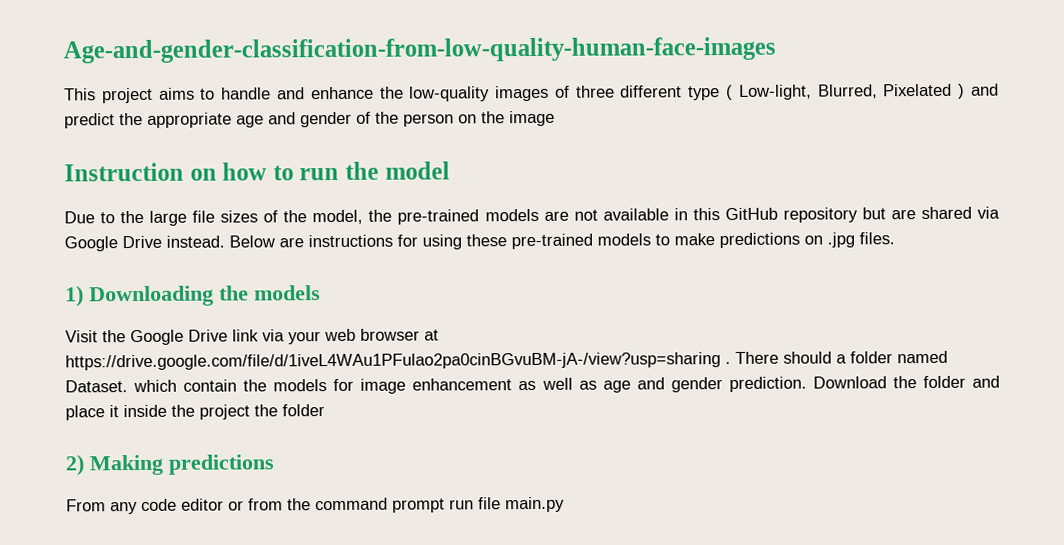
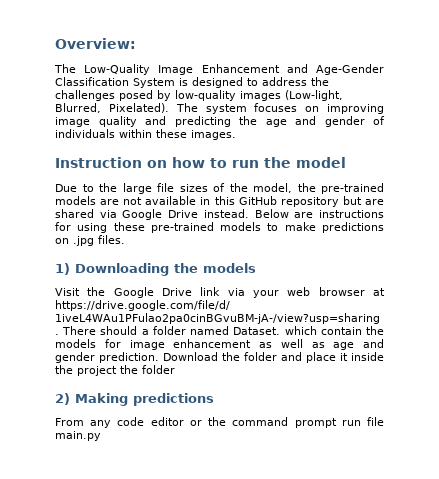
- Age-and-gender-classification-from-low-quality-human-face-images
- This project aims to handle and enhance the low-quality images of three different type ( Low-light, Blurred, Pixelated ) and predict the appropriate age and gender of the person on the image
+ Overview:
+ The Low-Quality Image Enhancement and Age-Gender Classification System is designed to address the challenges posed by low-quality images (Low-light, Blurred, Pixelated). The system focuses on improving image quality and predicting the age and gender of individuals within these images.
- From any code editor or from the command prompt run file main.py
+ From any code editor or the command prompt run file main.py

